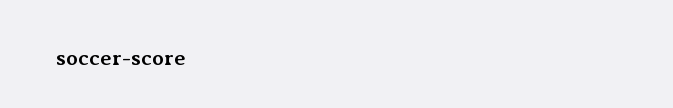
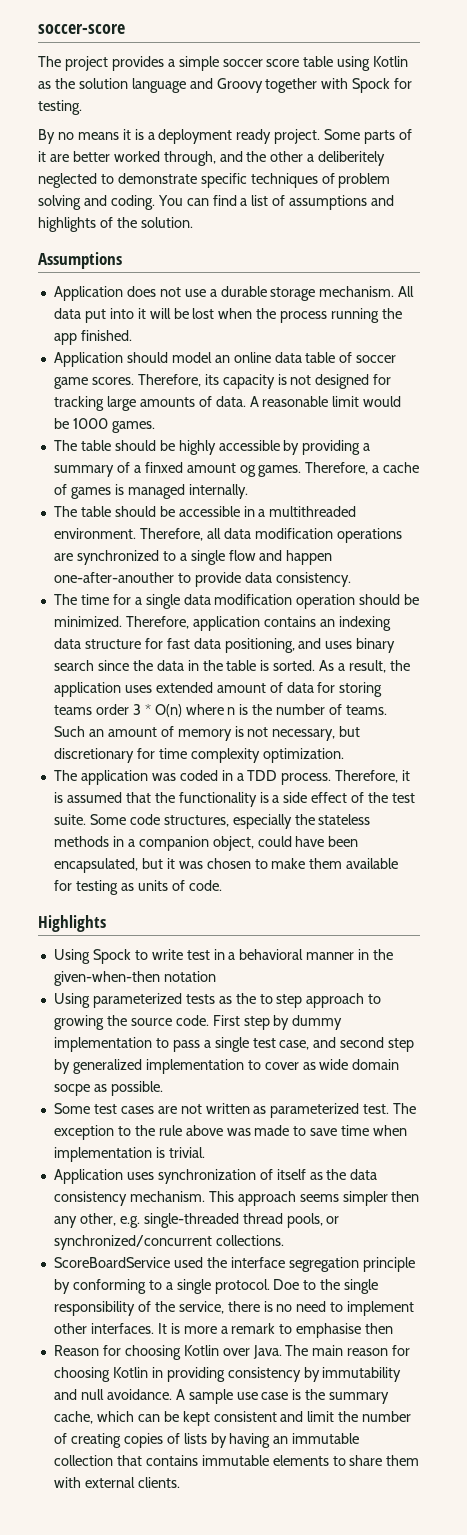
+ The project provides a simple soccer score table using Kotlin as the solution language and Groovy together with Spock for testing.
+ By no means it is a deployment ready project. Some parts of it are better worked through, and the other a deliberitely neglected to demonstrate specific techniques of problem solving and coding. You can find a list of assumptions and highlights of the solution.
+ Assumptions
+ Application does not use a durable storage mechanism. All data put into it will be lost when the process running the app finished.
+ Application should model an online data table of soccer game scores. Therefore, its capacity is not designed for tracking large amounts of data. A reasonable limit would be 1000 games.
+ The table should be highly accessible by providing a summary of a finxed amount og games. Therefore, a cache of games is managed internally.
+ The table should be accessible in a multithreaded environment. Therefore, all data modification operations are synchronized to a single flow and happen one-after-anouther to provide data consistency.
+ The time for a single data modification operation should be minimized. Therefore, application contains an indexing data structure for fast data positioning, and uses binary search since the data in the table is sorted. As a result, the application uses extended amount of data for storing teams order 3 * O(n) where n is the number of teams. Such an amount of memory is not necessary, but discretionary for time complexity optimization.
+ The application was coded in a TDD process. Therefore, it is assumed that the functionality is a side effect of the test suite. Some code structures, especially the stateless methods in a companion object, could have been encapsulated, but it was chosen to make them available for testing as units of code.
+ Highlights
+ Using Spock to write test in a behavioral manner in the given-when-then notation
+ Using parameterized tests as the to step approach to growing the source code. First step by dummy implementation to pass a single test case, and second step by generalized implementation to cover as wide domain socpe as possible.
+ Some test cases are not written as parameterized test. The exception to the rule above was made to save time when implementation is trivial.
+ Application uses synchronization of itself as the data consistency mechanism. This approach seems simpler then any other, e.g. single-threaded thread pools, or synchronized/concurrent collections.
+ ScoreBoardService used the interface segregation principle by conforming to a single protocol. Doe to the single responsibility of the service, there is no need to implement other interfaces. It is more a remark to emphasise then
+ Reason for choosing Kotlin over Java. The main reason for choosing Kotlin in providing consistency by immutability and null avoidance. A sample use case is the summary cache, which can be kept consistent and limit the number of creating copies of lists by having an immutable collection that contains immutable elements to share them with external clients.

